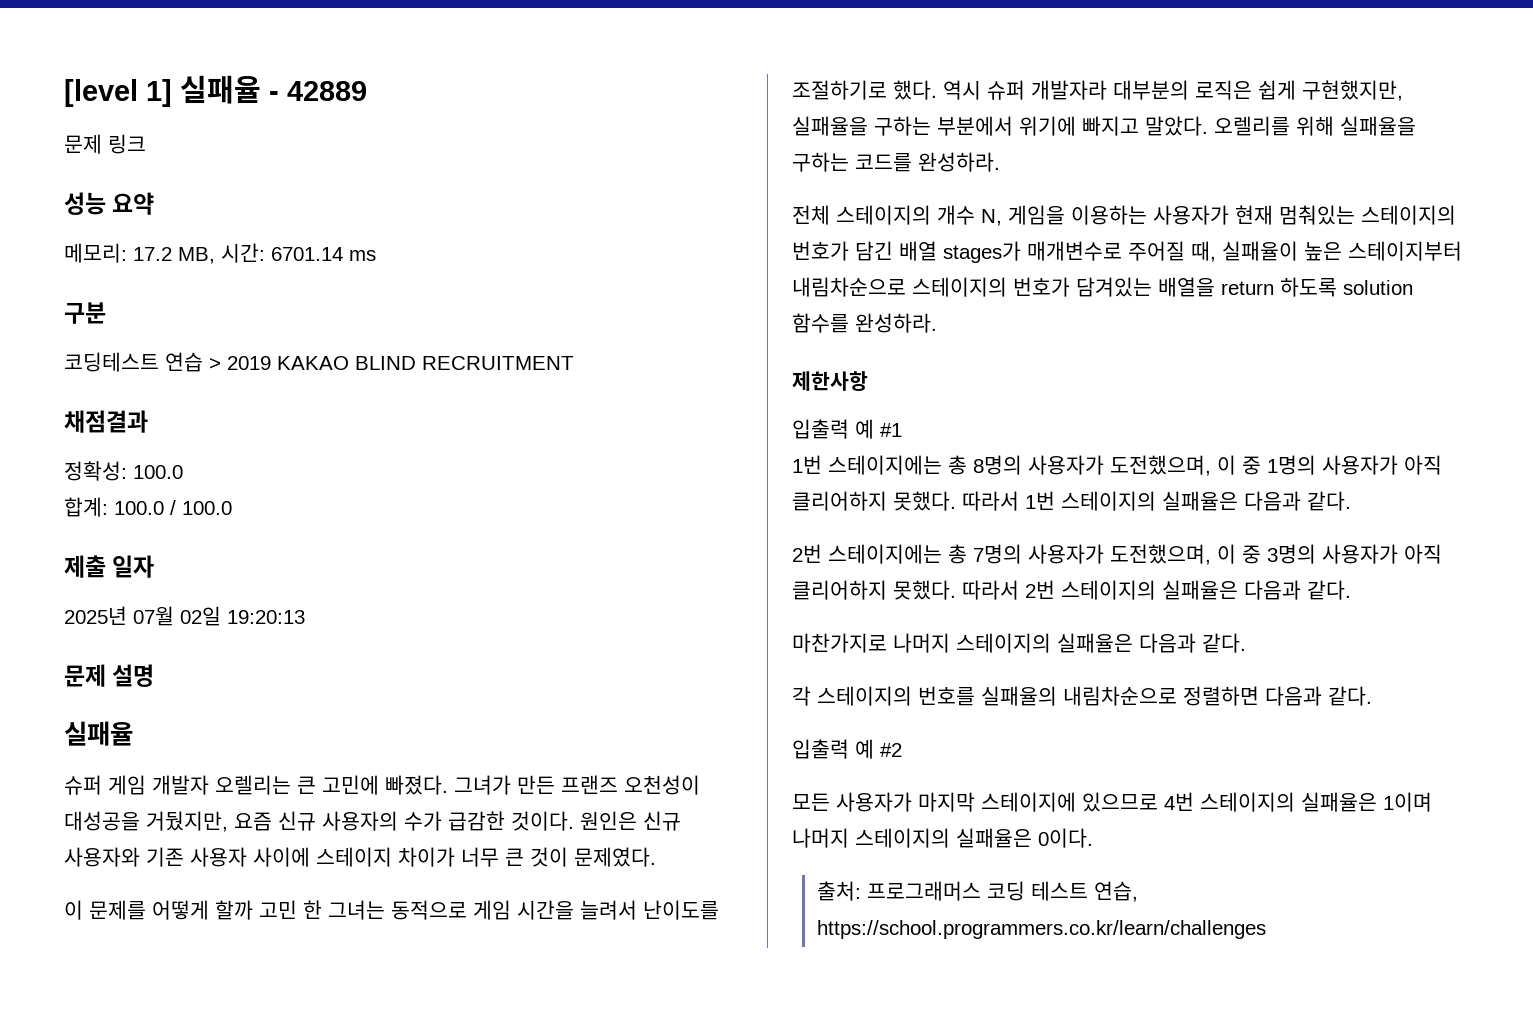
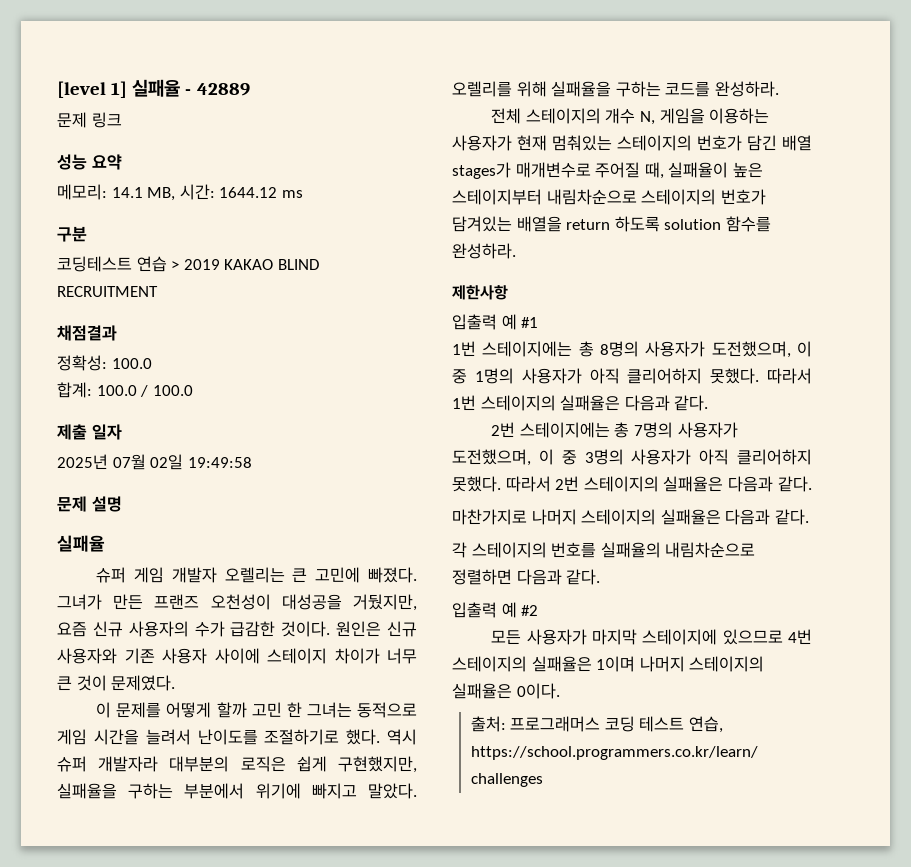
- 메모리: 17.2 MB, 시간: 6701.14 ms
+ 메모리: 14.1 MB, 시간: 1644.12 ms
- 2025년 07월 02일 19:20:13
+ 2025년 07월 02일 19:49:58

